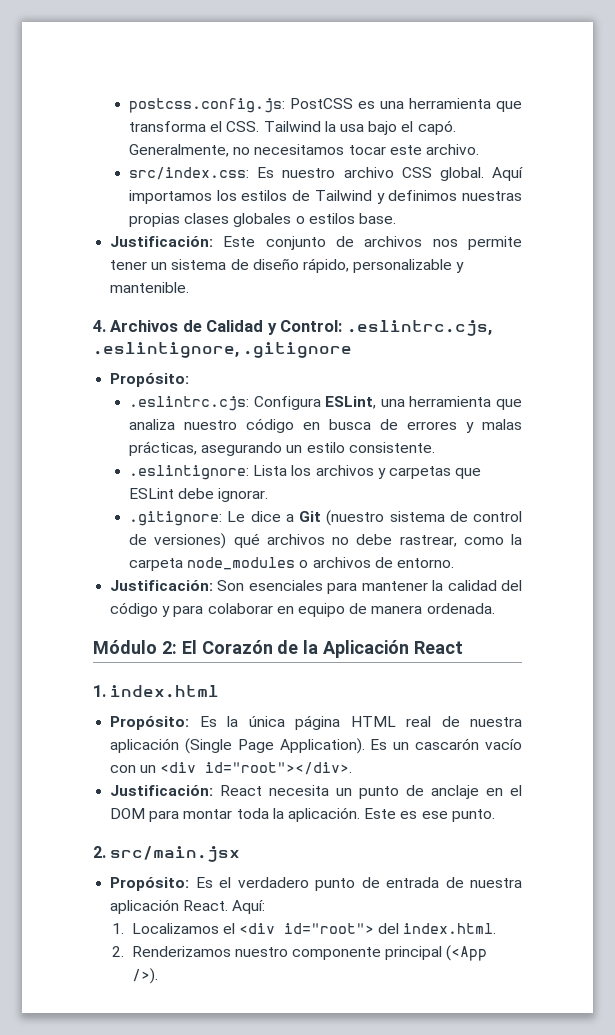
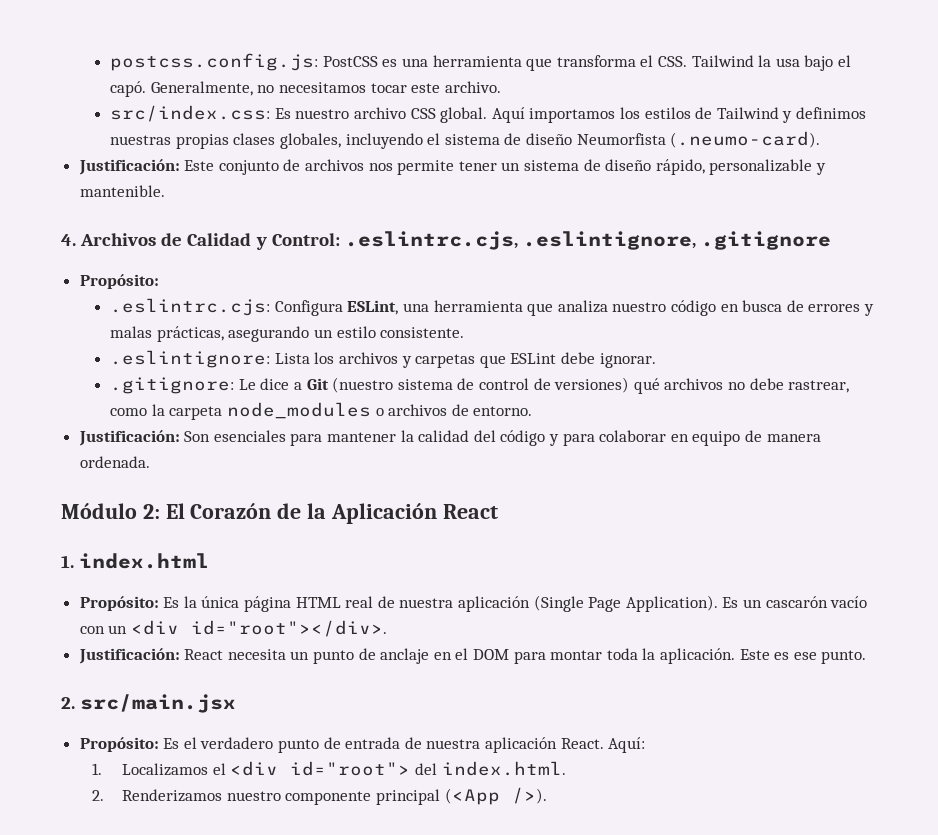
- Aquí importamos los estilos de Tailwind y definimos nuestras propias clases globales o estilos base.
+ Aquí importamos los estilos de Tailwind y definimos nuestras propias clases globales, incluyendo el sistema de diseño Neumorfista (.neumo-card).

